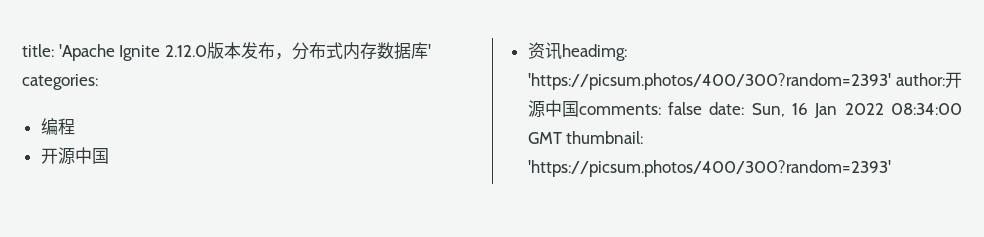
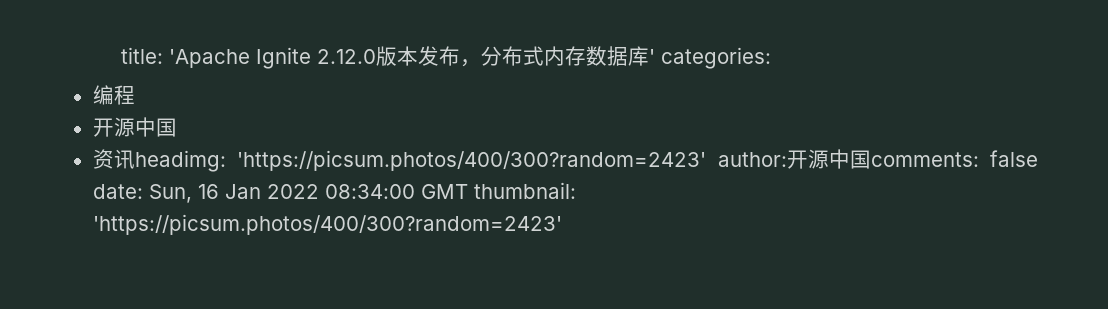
- 资讯headimg: 'https://picsum.photos/400/300?random=2393' author:开源中国comments: false date: Sun, 16 Jan 2022 08:34:00 GMT thumbnail: 'https://picsum.photos/400/300?random=2393'
+ 资讯headimg: 'https://picsum.photos/400/300?random=2423' author:开源中国comments: false date: Sun, 16 Jan 2022 08:34:00 GMT thumbnail: 'https://picsum.photos/400/300?random=2423'

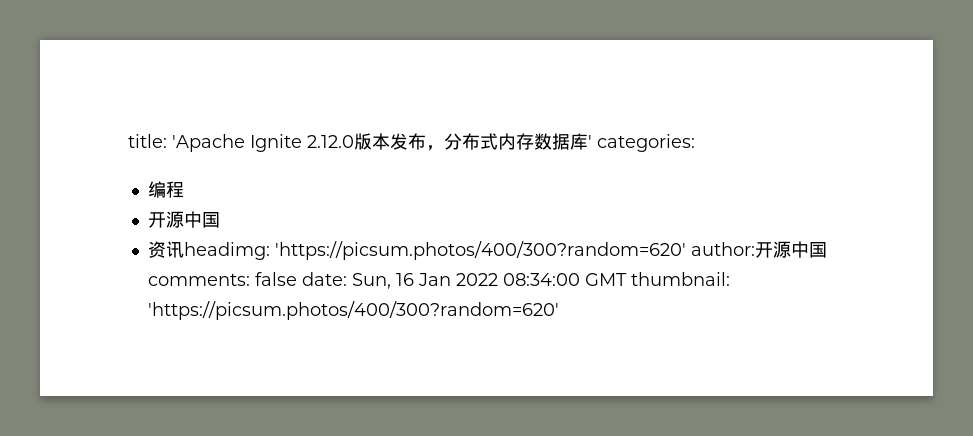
- 资讯headimg: 'https://picsum.photos/400/300?random=2423' author:开源中国comments: false date: Sun, 16 Jan 2022 08:34:00 GMT thumbnail: 'https://picsum.photos/400/300?random=2423'
+ 资讯headimg: 'https://picsum.photos/400/300?random=620' author:开源中国comments: false date: Sun, 16 Jan 2022 08:34:00 GMT thumbnail: 'https://picsum.photos/400/300?random=620'

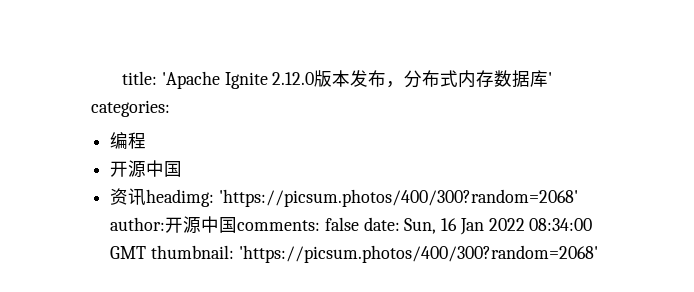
- 资讯headimg: 'https://picsum.photos/400/300?random=620' author:开源中国comments: false date: Sun, 16 Jan 2022 08:34:00 GMT thumbnail: 'https://picsum.photos/400/300?random=620'
+ 资讯headimg: 'https://picsum.photos/400/300?random=2068' author:开源中国comments: false date: Sun, 16 Jan 2022 08:34:00 GMT thumbnail: 'https://picsum.photos/400/300?random=2068'

